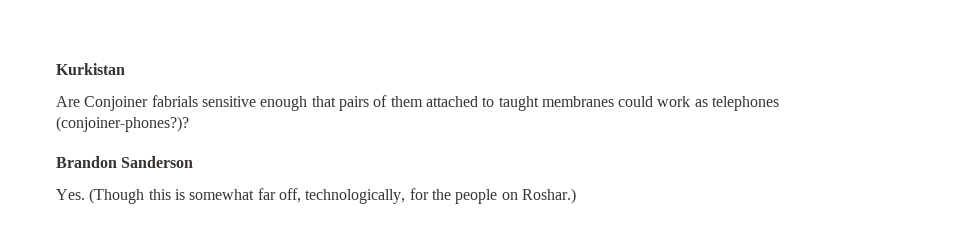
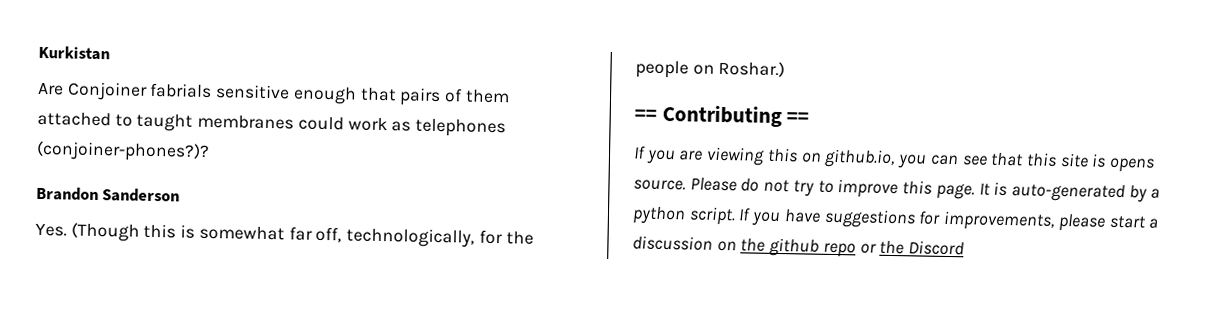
+ == Contributing ==
+ If you are viewing this on github.io, you can see that this site is opens source. Please do not try to improve this page. It is auto-generated by a python script. If you have suggestions for improvements, please start a discussion on the github repo or the Discord

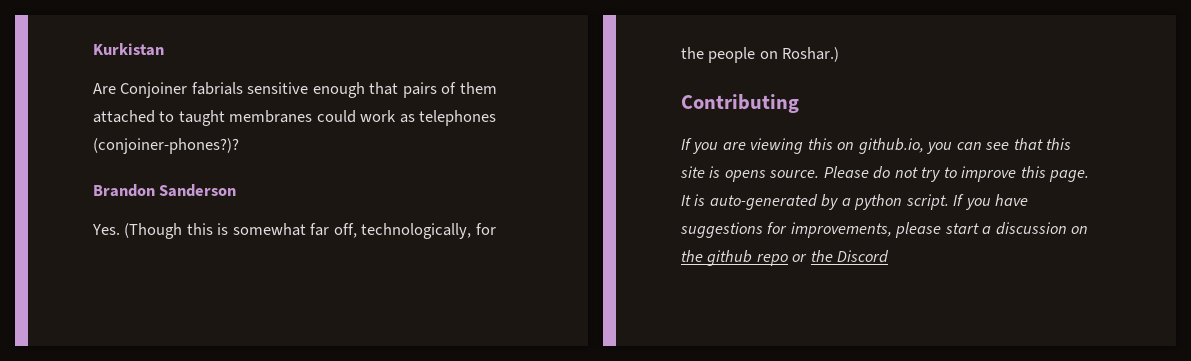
- == Contributing ==
+ Contributing

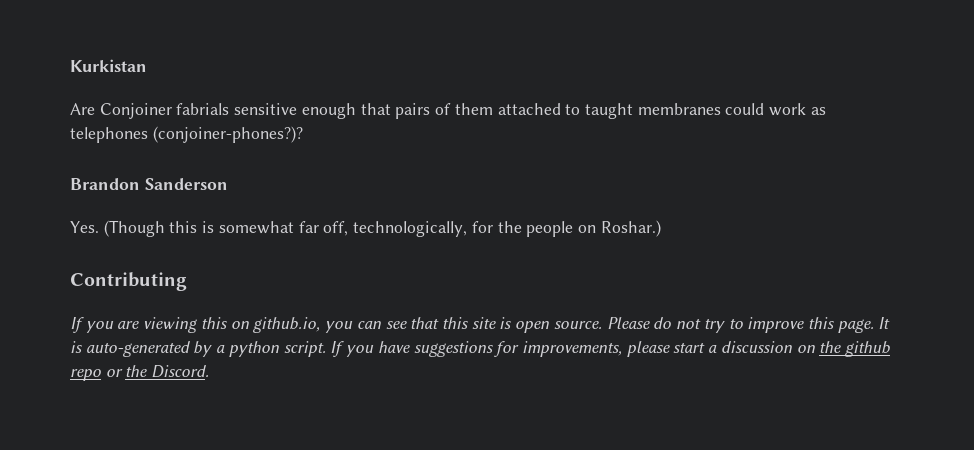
- If you are viewing this on github.io, you can see that this site is opens source.
+ If you are viewing this on github.io, you can see that this site is open source.
- If you have suggestions for improvements, please start a discussion on the github repo or the Discord
+ If you have suggestions for improvements, please start a discussion on the github repo or the Discord.

